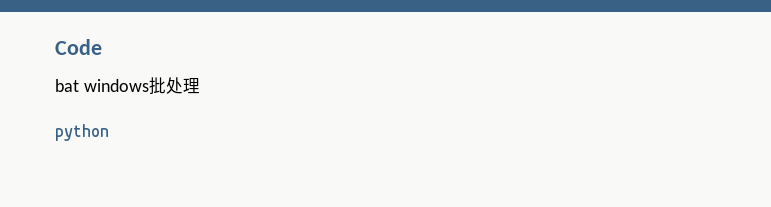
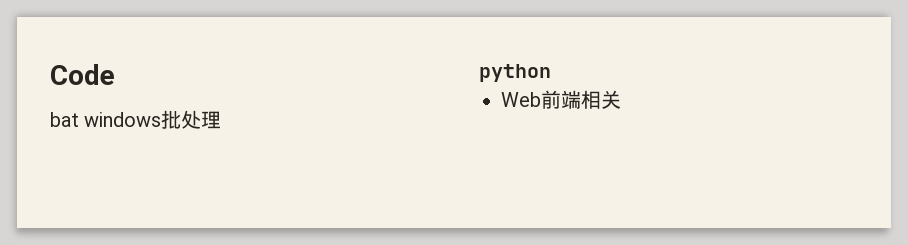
+ Web前端相关

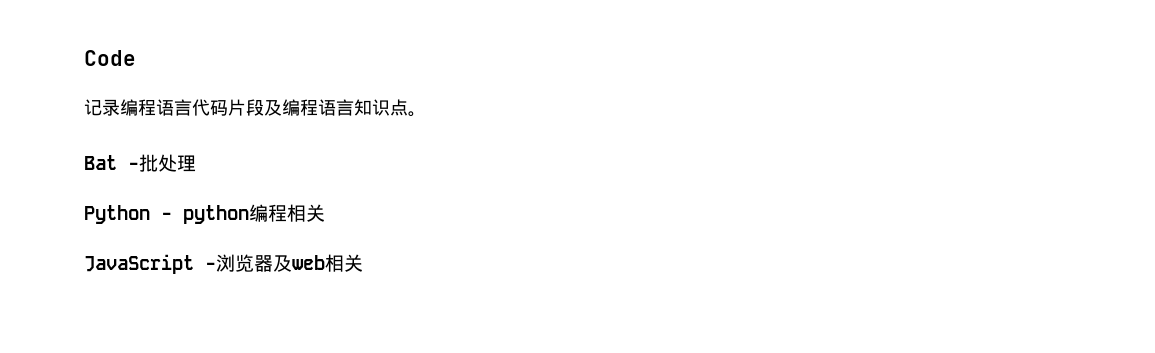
- bat windows批处理
+ 记录编程语言代码片段及编程语言知识点。
+ Bat -批处理
- python
- Web前端相关
+ Python - python编程相关
+ JavaScript -浏览器及web相关

